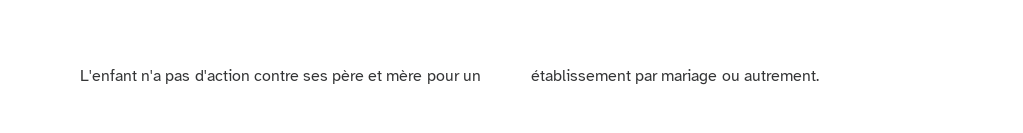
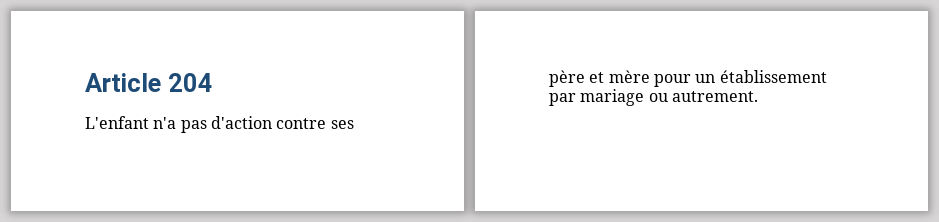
+ Article 204

